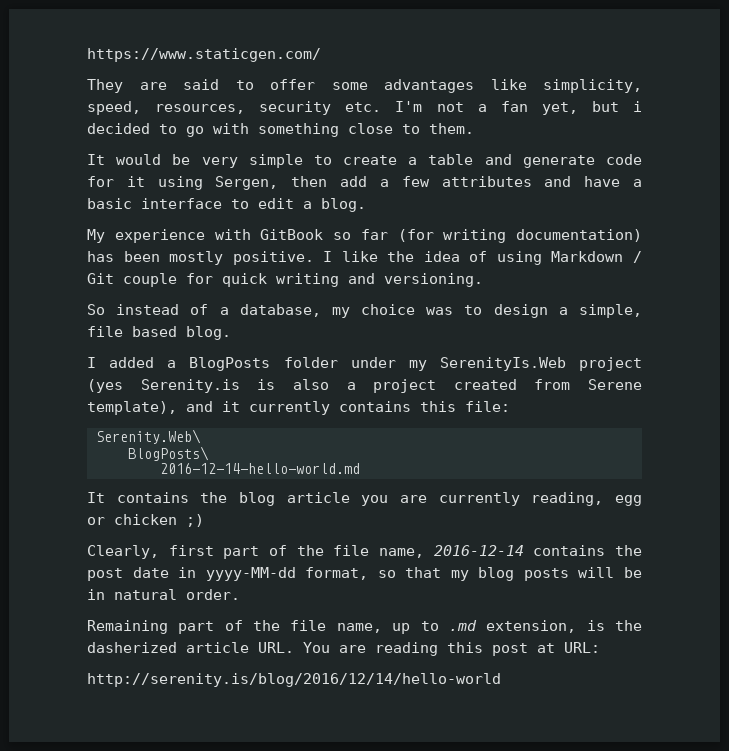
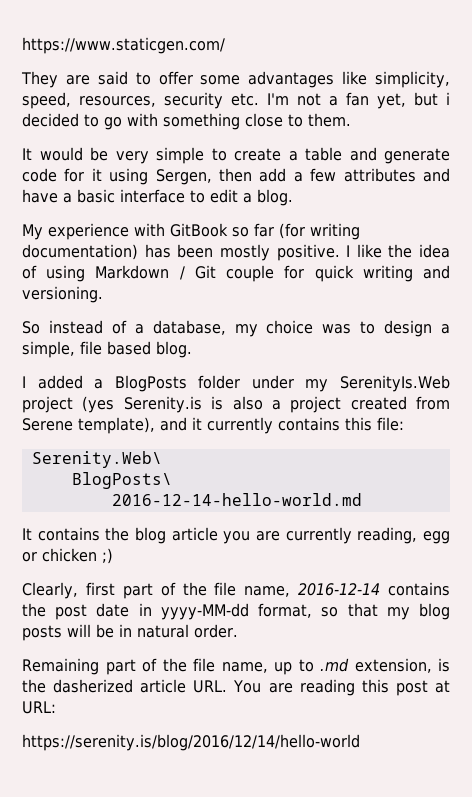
- http://serenity.is/blog/2016/12/14/hello-world
+ https://serenity.is/blog/2016/12/14/hello-world

